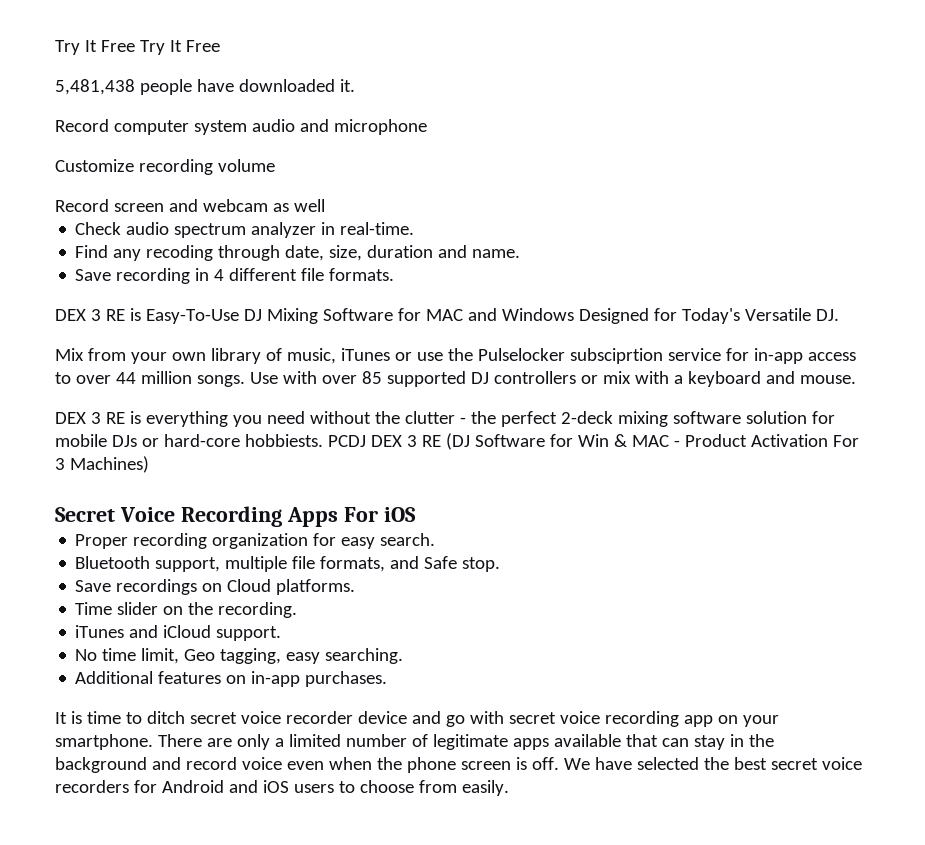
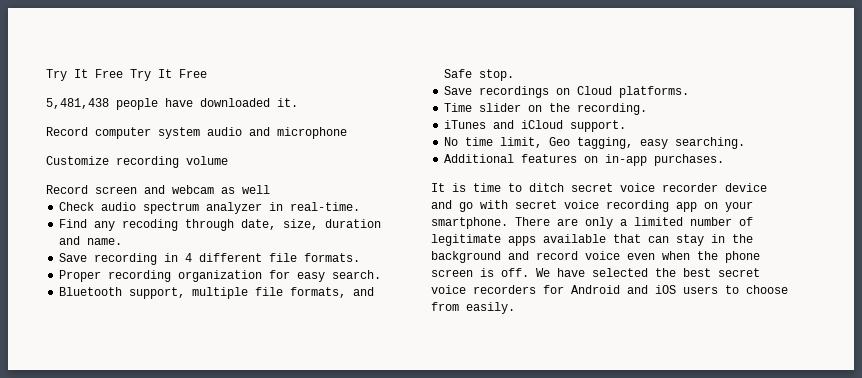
- DEX 3 RE is Easy-To-Use DJ Mixing Software for MAC and Windows Designed for Today's Versatile DJ.
- Mix from your own library of music, iTunes or use the Pulselocker subsciprtion service for in-app access to over 44 million songs. Use with over 85 supported DJ controllers or mix with a keyboard and mouse.
- DEX 3 RE is everything you need without the clutter - the perfect 2-deck mixing software solution for mobile DJs or hard-core hobbiests. PCDJ DEX 3 RE (DJ Software for Win & MAC - Product Activation For 3 Machines)
- Secret Voice Recording Apps For iOS

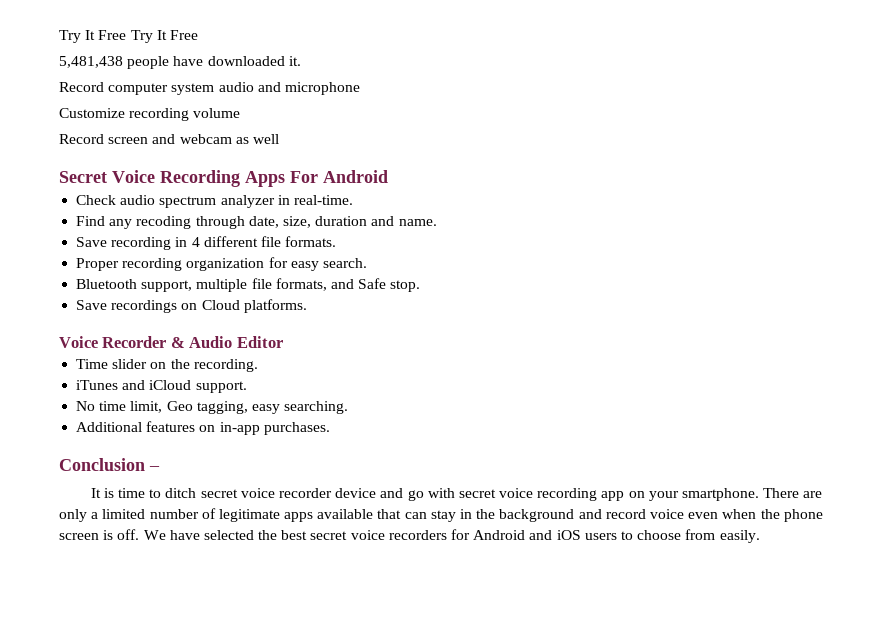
+ Secret Voice Recording Apps For Android
+ Voice Recorder & Audio Editor
+ Conclusion –

